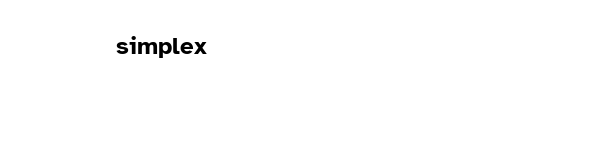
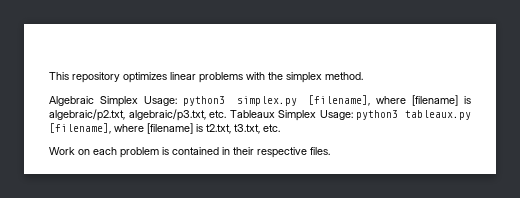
- simplex
+ This repository optimizes linear problems with the simplex method.
+ Algebraic Simplex Usage: python3 simplex.py [filename], where [filename] is algebraic/p2.txt, algebraic/p3.txt, etc. Tableaux Simplex Usage: python3 tableaux.py [filename], where [filename] is t2.txt, t3.txt, etc.
+ Work on each problem is contained in their respective files.

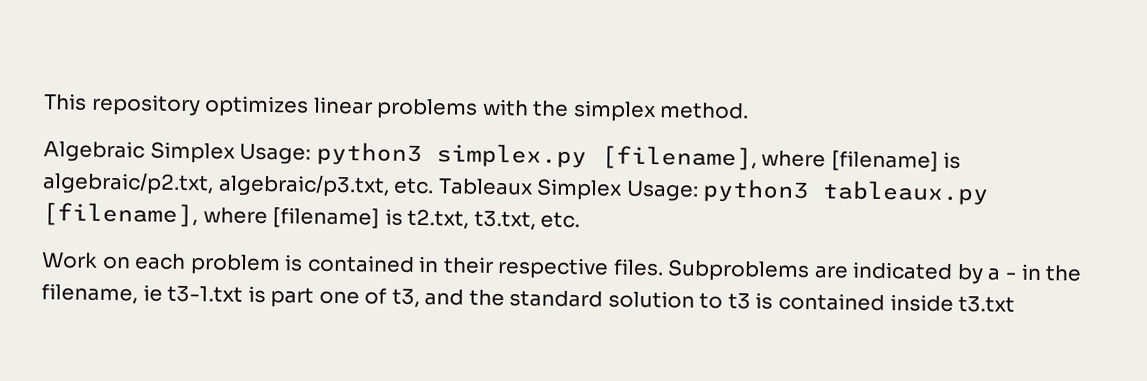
+ Subproblems are indicated by a - in the filename, ie t3-1.txt is part one of t3, and the standard solution to t3 is contained inside t3.txt

